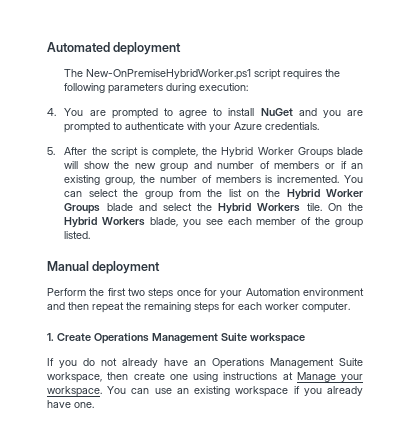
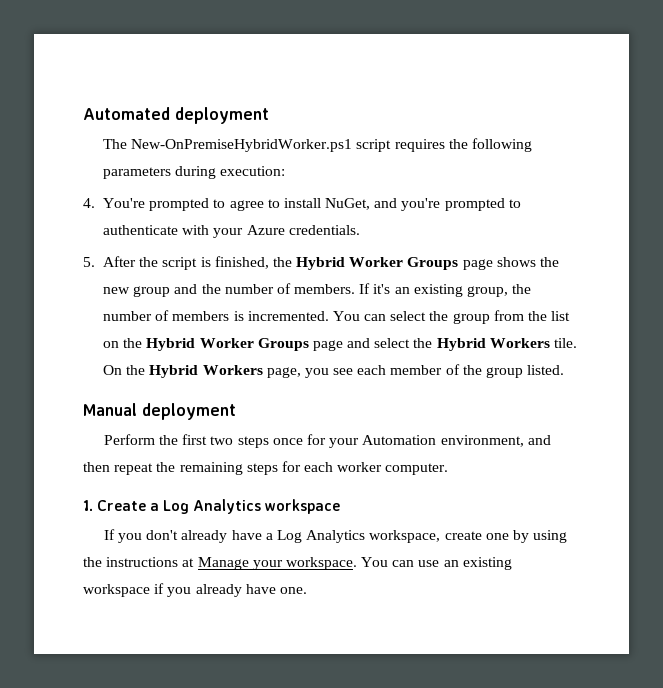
- 4. You are prompted to agree to install NuGet and you are prompted to authenticate with your Azure credentials.
+ 4. You're prompted to agree to install NuGet, and you're prompted to authenticate with your Azure credentials.
- 5. After the script is complete, the Hybrid Worker Groups blade will show the new group and number of members or if an existing group, the number of members is incremented.
+ 5. After the script is finished, the Hybrid Worker Groups page shows the new group and the number of members. If it's an existing group, the number of members is incremented.
- You can select the group from the list on the Hybrid Worker Groups blade and select the Hybrid Workers tile.
+ You can select the group from the list on the Hybrid Worker Groups page and select the Hybrid Workers tile.
- On the Hybrid Workers blade, you see each member of the group listed.
+ On the Hybrid Workers page, you see each member of the group listed.
- Perform the first two steps once for your Automation environment and then repeat the remaining steps for each worker computer.
+ Perform the first two steps once for your Automation environment, and then repeat the remaining steps for each worker computer.
- 1. Create Operations Management Suite workspace
+ 1. Create a Log Analytics workspace
- If you do not already have an Operations Management Suite workspace, then create one using instructions at Manage your workspace.
+ If you don't already have a Log Analytics workspace, create one by using the instructions at Manage your workspace.

